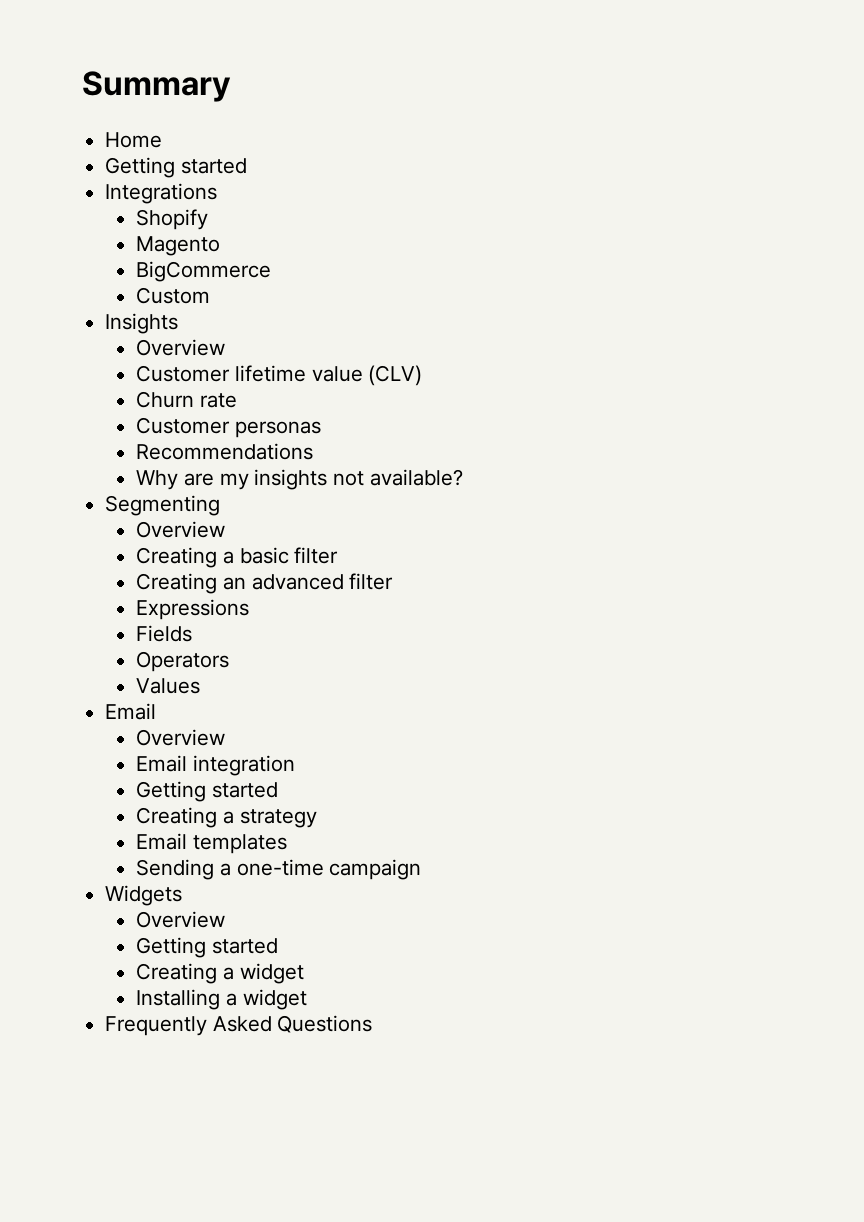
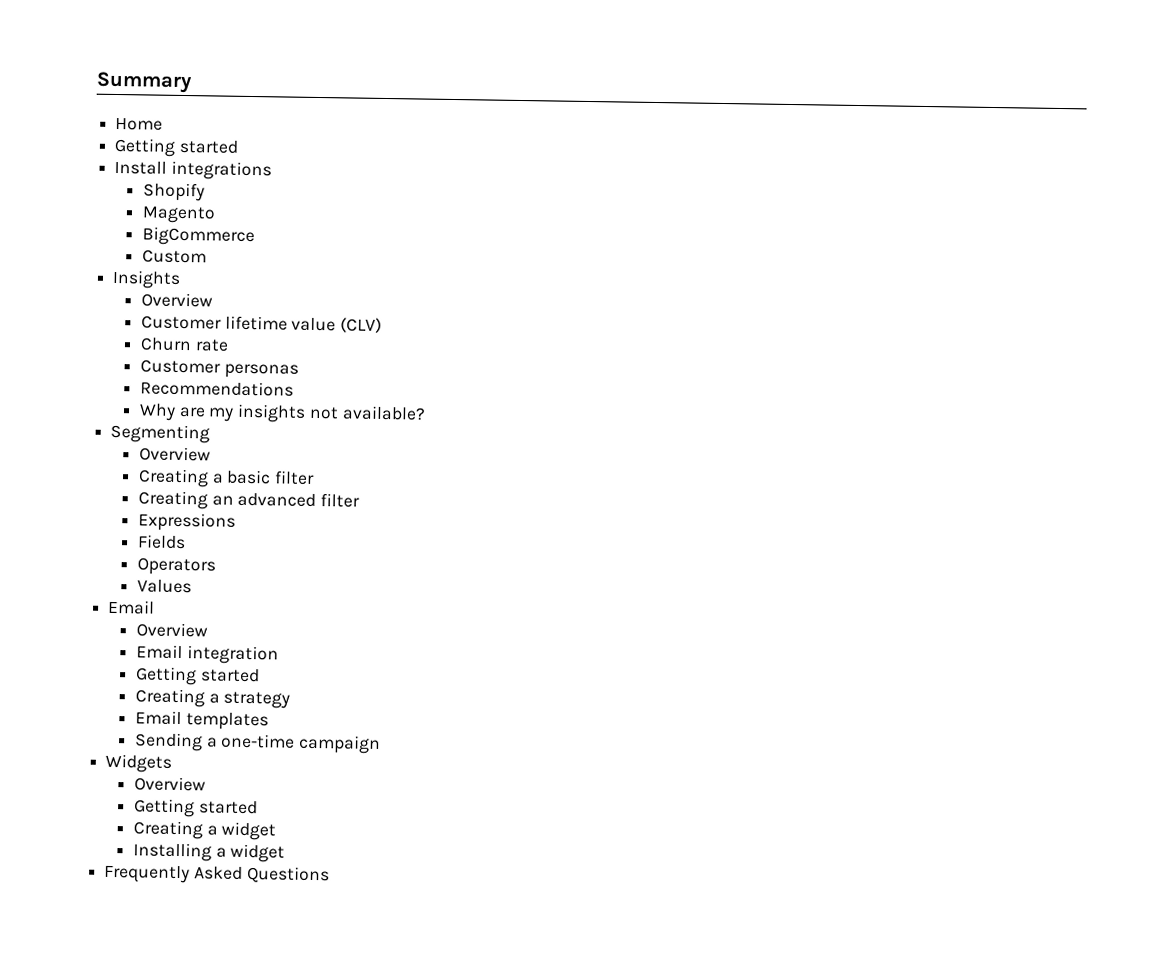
- Integrations
+ Install integrations

